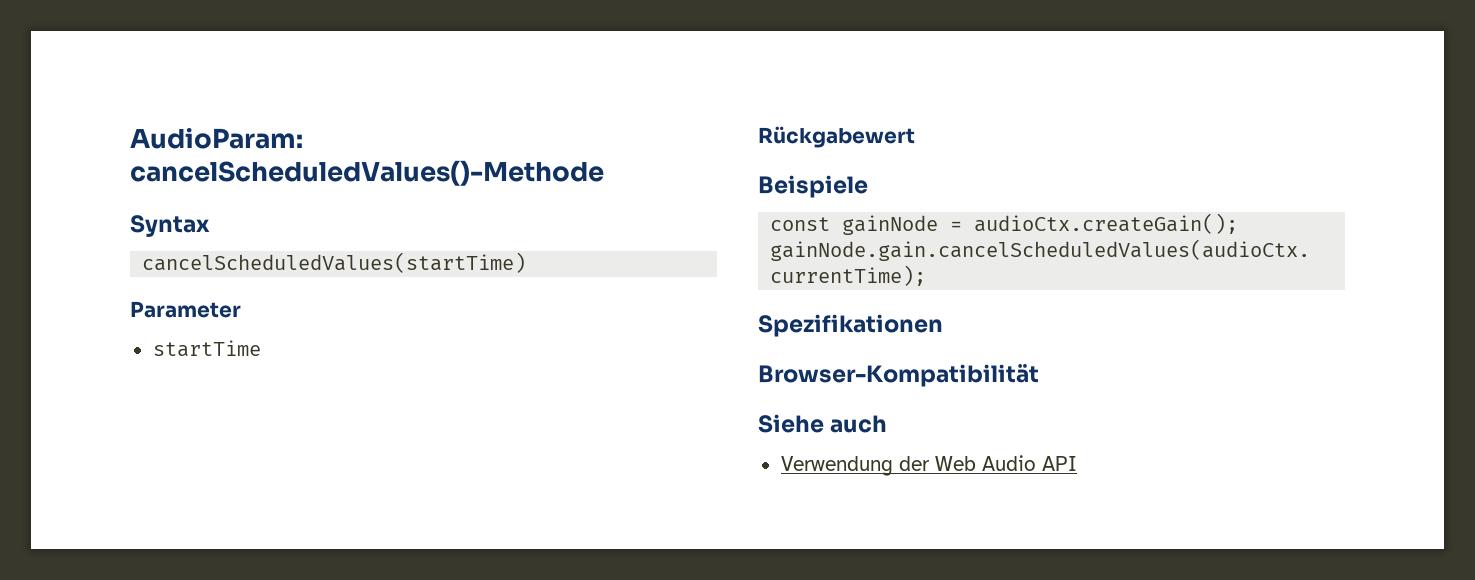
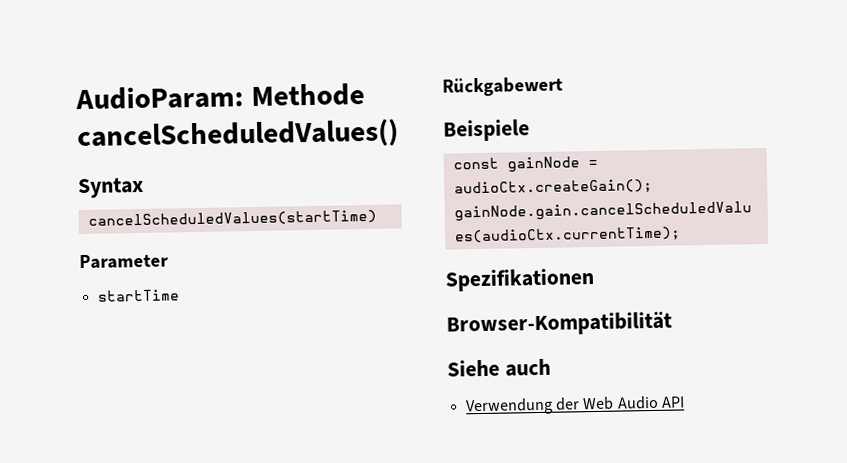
- AudioParam: cancelScheduledValues()-Methode
+ AudioParam: Methode cancelScheduledValues()

